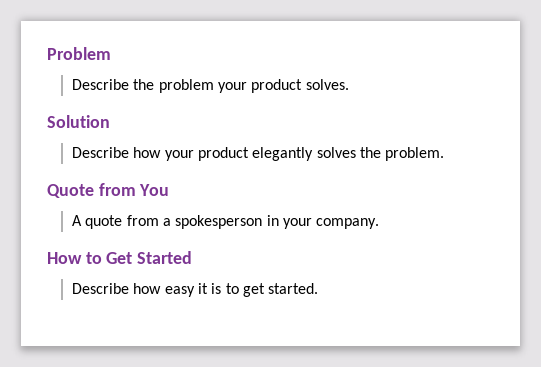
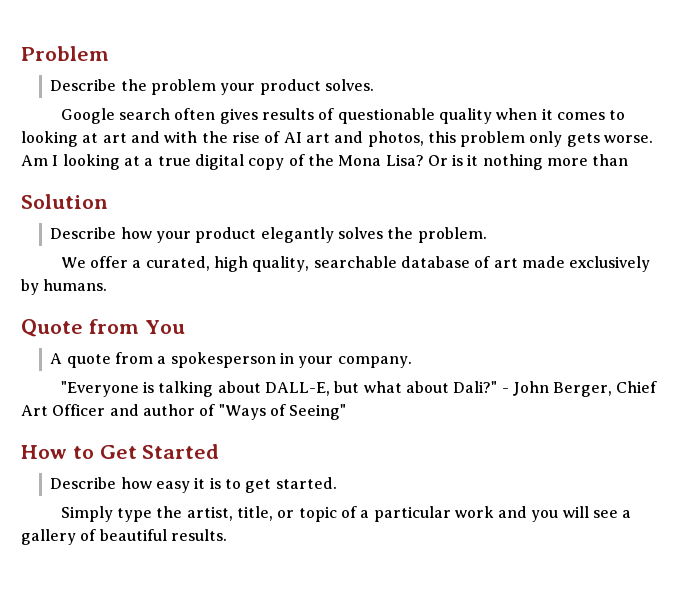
+ Google search often gives results of questionable quality when it comes to looking at art and with the rise of AI art and photos, this problem only gets worse. Am I looking at a true digital copy of the Mona Lisa? Or is it nothing more than
+ We offer a curated, high quality, searchable database of art made exclusively by humans.
+ "Everyone is talking about DALL-E, but what about Dali?" - John Berger, Chief Art Officer and author of "Ways of Seeing"
+ Simply type the artist, title, or topic of a particular work and you will see a gallery of beautiful results.

